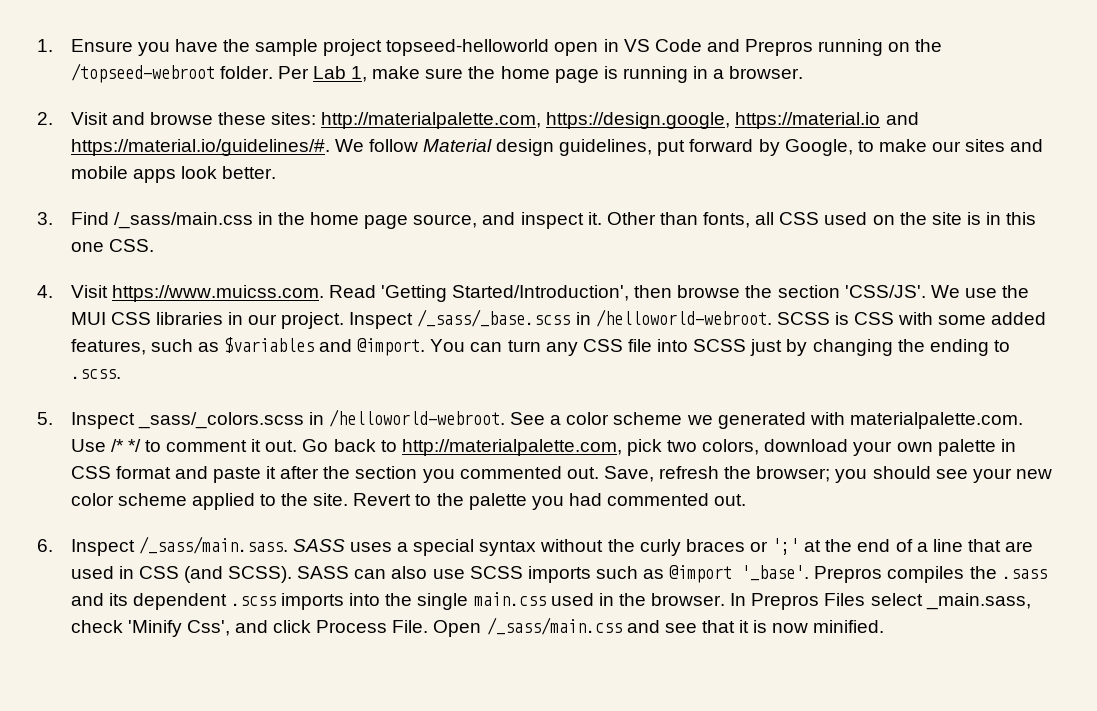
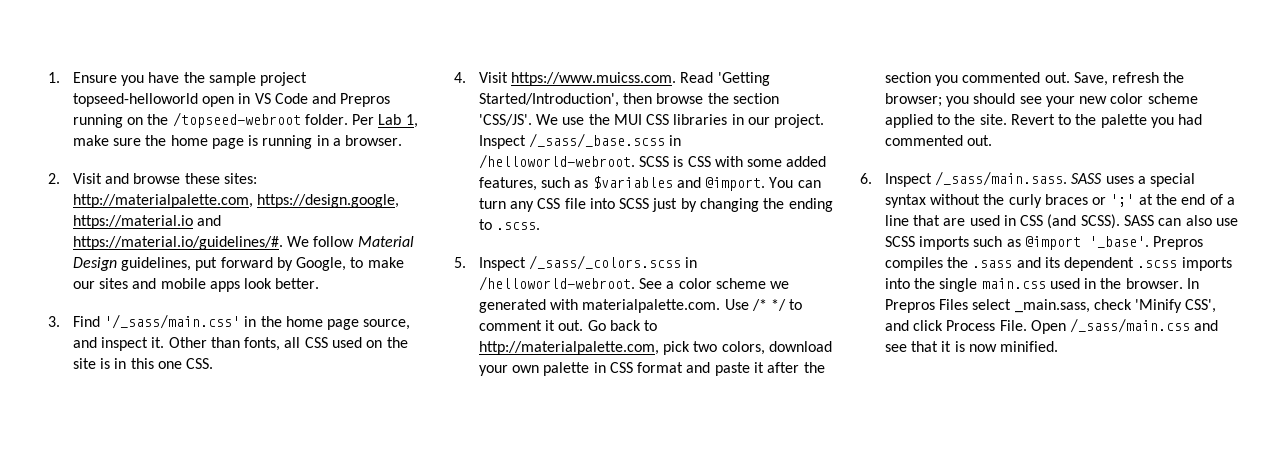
- 2. Visit and browse these sites: http://materialpalette.com, https://design.google, https://material.io and https://material.io/guidelines/#. We follow Material design guidelines, put forward by Google, to make our sites and mobile apps look better.
+ 2. Visit and browse these sites: http://materialpalette.com, https://design.google, https://material.io and https://material.io/guidelines/#. We follow Material Design guidelines, put forward by Google, to make our sites and mobile apps look better.
- 3. Find /_sass/main.css in the home page source, and inspect it.
+ 3. Find '/_sass/main.css' in the home page source, and inspect it.
- 5. Inspect _sass/_colors.scss in /helloworld-webroot.
+ 5. Inspect /_sass/_colors.scss in /helloworld-webroot.
- In Prepros Files select _main.sass, check 'Minify Css', and click Process File.
+ In Prepros Files select _main.sass, check 'Minify CSS', and click Process File.

